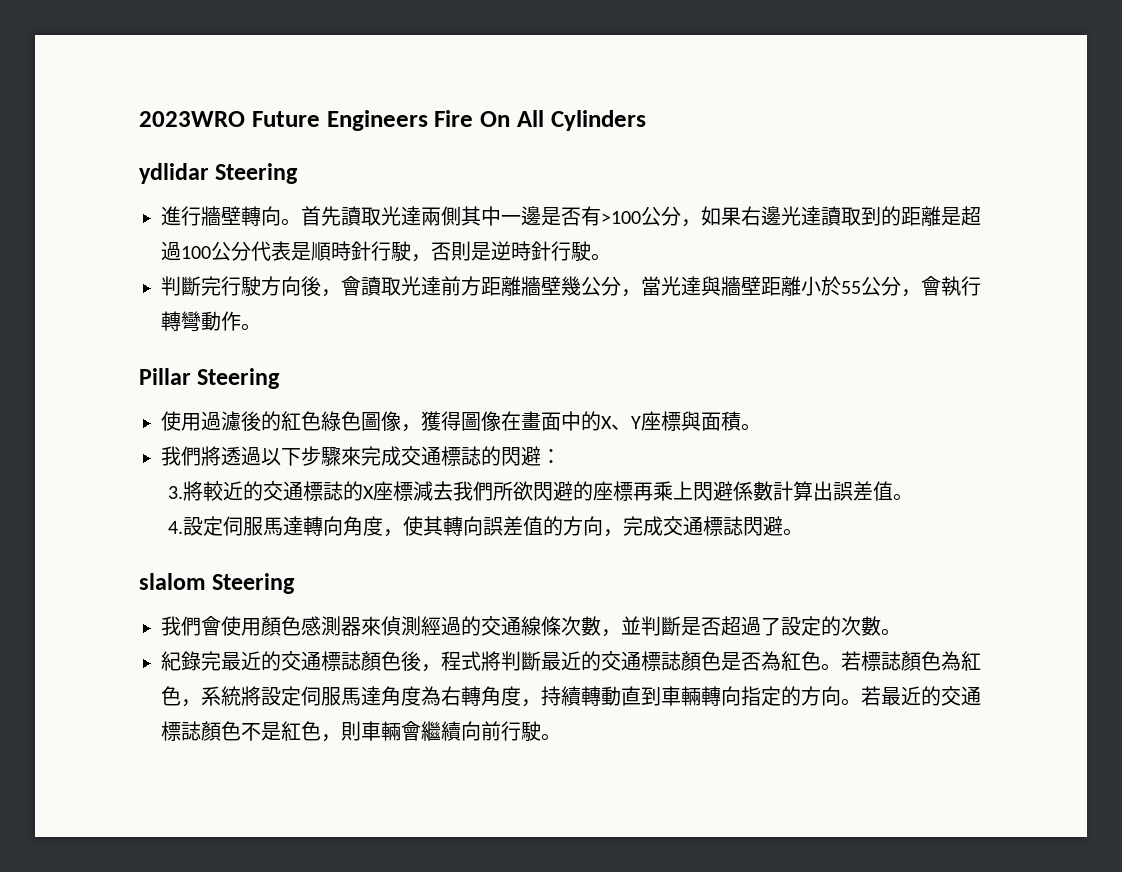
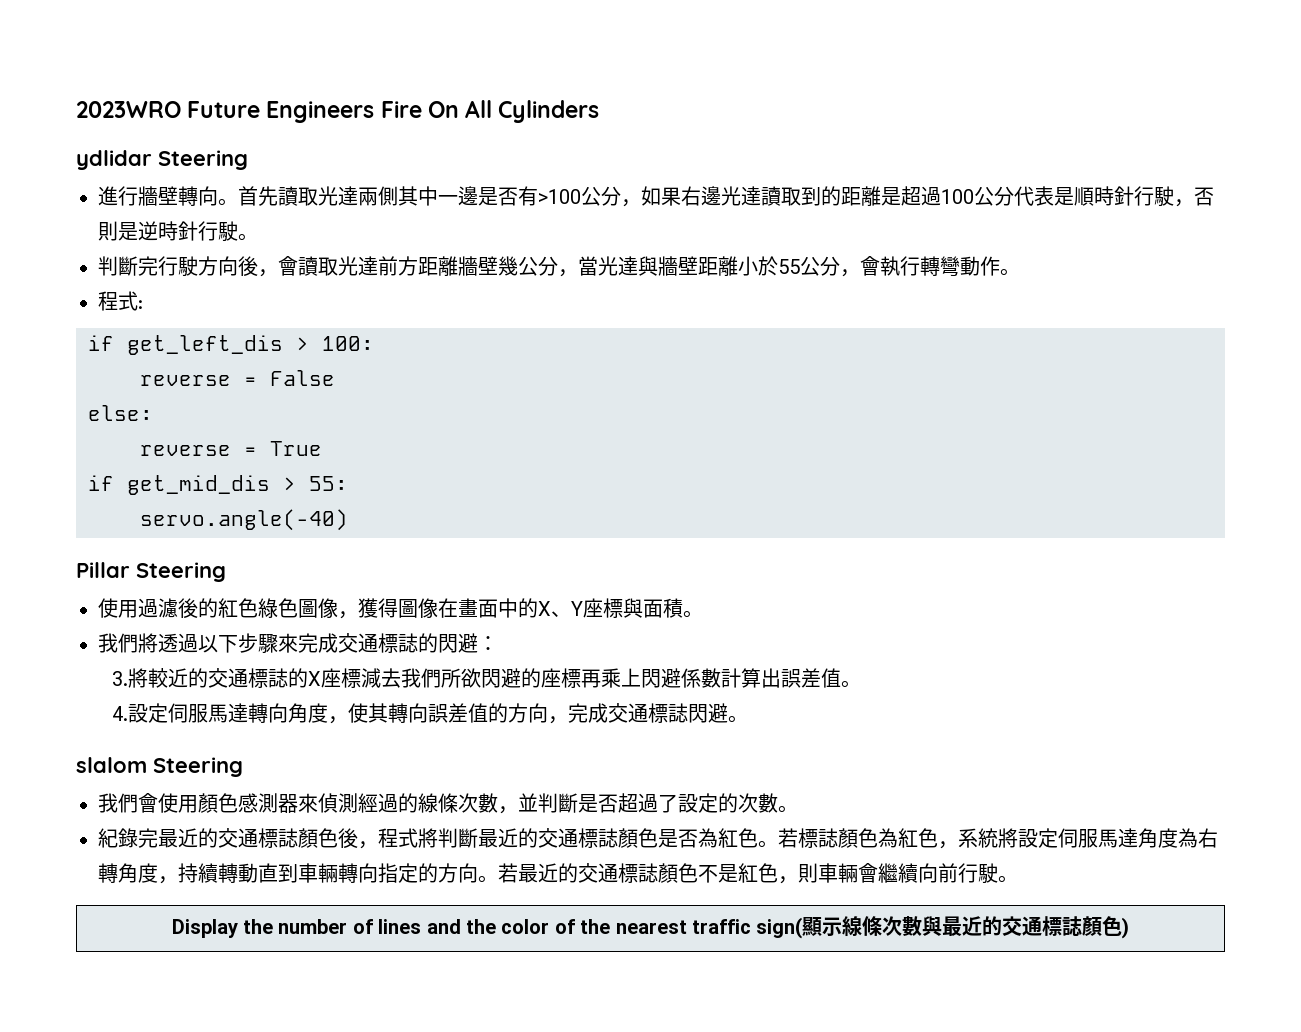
+ 程式:
+ if get_left_dis > 100:
+ reverse = False
+ else:
+ reverse = True
+ if get_mid_dis > 55:
+ servo.angle(-40)
- 我們會使用顏色感測器來偵測經過的交通線條次數，並判斷是否超過了設定的次數。
+ 我們會使用顏色感測器來偵測經過的線條次數，並判斷是否超過了設定的次數。
+ Display the number of lines and the color of the nearest traffic sign(顯示線條次數與最近的交通標誌顏色)

